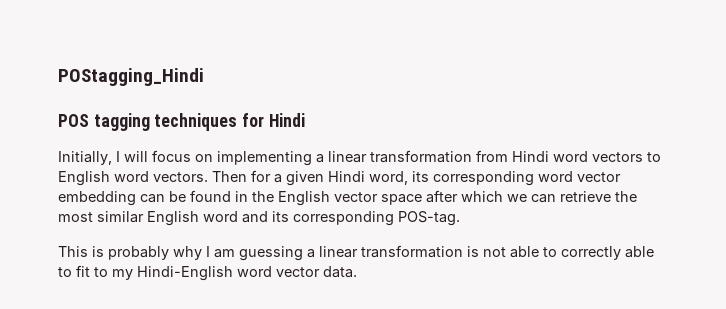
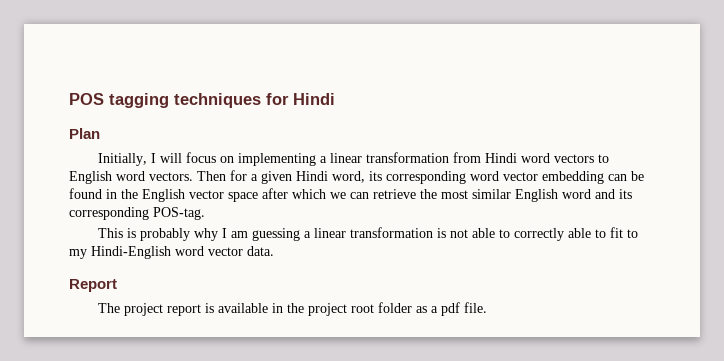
- POStagging_Hindi
+ Plan
+ Report
+ The project report is available in the project root folder as a pdf file.

